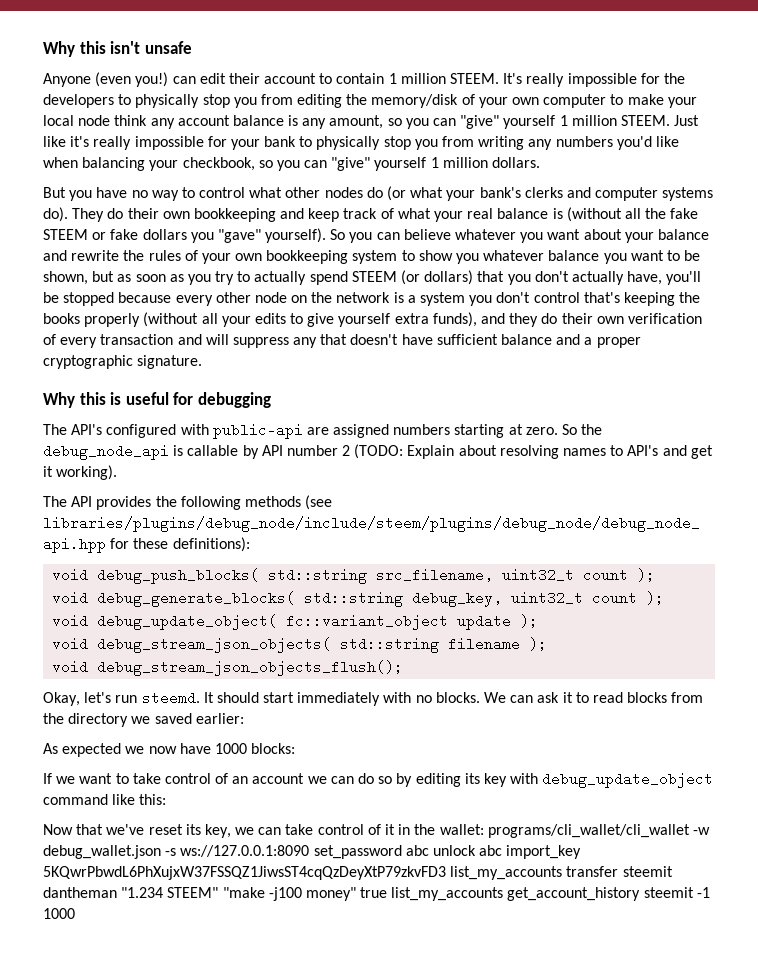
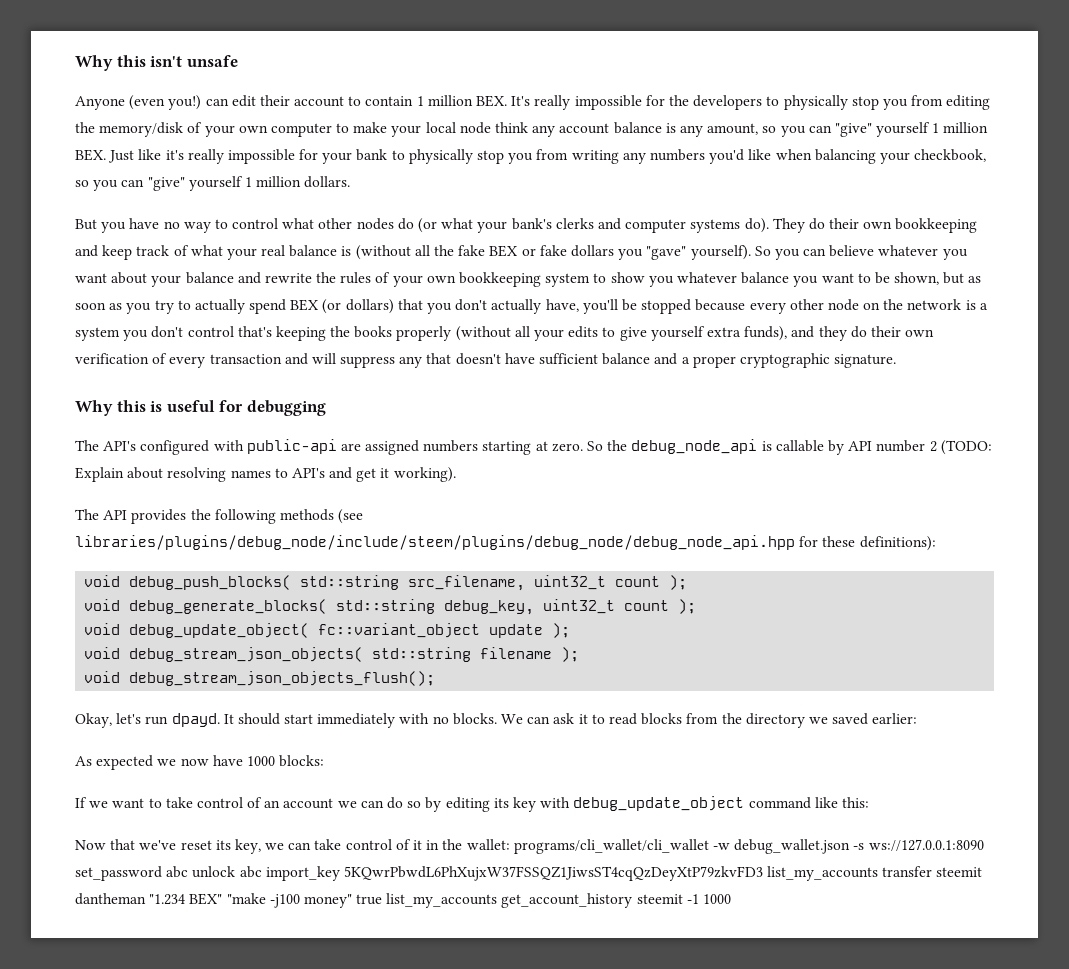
- Anyone (even you!) can edit their account to contain 1 million STEEM. It's really impossible for the developers to physically stop you from editing the memory/disk of your own computer to make your local node think any account balance is any amount, so you can "give" yourself 1 million STEEM. Just like it's really impossible for your bank to physically stop you from writing any numbers you'd like when balancing your checkbook, so you can "give" yourself 1 million dollars.
+ Anyone (even you!) can edit their account to contain 1 million BEX. It's really impossible for the developers to physically stop you from editing the memory/disk of your own computer to make your local node think any account balance is any amount, so you can "give" yourself 1 million BEX. Just like it's really impossible for your bank to physically stop you from writing any numbers you'd like when balancing your checkbook, so you can "give" yourself 1 million dollars.
- They do their own bookkeeping and keep track of what your real balance is (without all the fake STEEM or fake dollars you "gave" yourself).
+ They do their own bookkeeping and keep track of what your real balance is (without all the fake BEX or fake dollars you "gave" yourself).
- So you can believe whatever you want about your balance and rewrite the rules of your own bookkeeping system to show you whatever balance you want to be shown, but as soon as you try to actually spend STEEM (or dollars) that you don't actually have, you'll be stopped because every other node on the network is a system you don't control that's keeping the books properly (without all your edits to give yourself extra funds), and they do their own verification of every transaction and will suppress any that doesn't have sufficient balance and a proper cryptographic signature.
+ So you can believe whatever you want about your balance and rewrite the rules of your own bookkeeping system to show you whatever balance you want to be shown, but as soon as you try to actually spend BEX (or dollars) that you don't actually have, you'll be stopped because every other node on the network is a system you don't control that's keeping the books properly (without all your edits to give yourself extra funds), and they do their own verification of every transaction and will suppress any that doesn't have sufficient balance and a proper cryptographic signature.
- Okay, let's run steemd.
+ Okay, let's run dpayd.
- Now that we've reset its key, we can take control of it in the wallet: programs/cli_wallet/cli_wallet -w debug_wallet.json -s ws://127.0.0.1:8090 set_password abc unlock abc import_key 5KQwrPbwdL6PhXujxW37FSSQZ1JiwsST4cqQzDeyXtP79zkvFD3 list_my_accounts transfer steemit dantheman "1.234 STEEM" "make -j100 money" true list_my_accounts get_account_history steemit -1 1000
+ Now that we've reset its key, we can take control of it in the wallet: programs/cli_wallet/cli_wallet -w debug_wallet.json -s ws://127.0.0.1:8090 set_password abc unlock abc import_key 5KQwrPbwdL6PhXujxW37FSSQZ1JiwsST4cqQzDeyXtP79zkvFD3 list_my_accounts transfer steemit dantheman "1.234 BEX" "make -j100 money" true list_my_accounts get_account_history steemit -1 1000

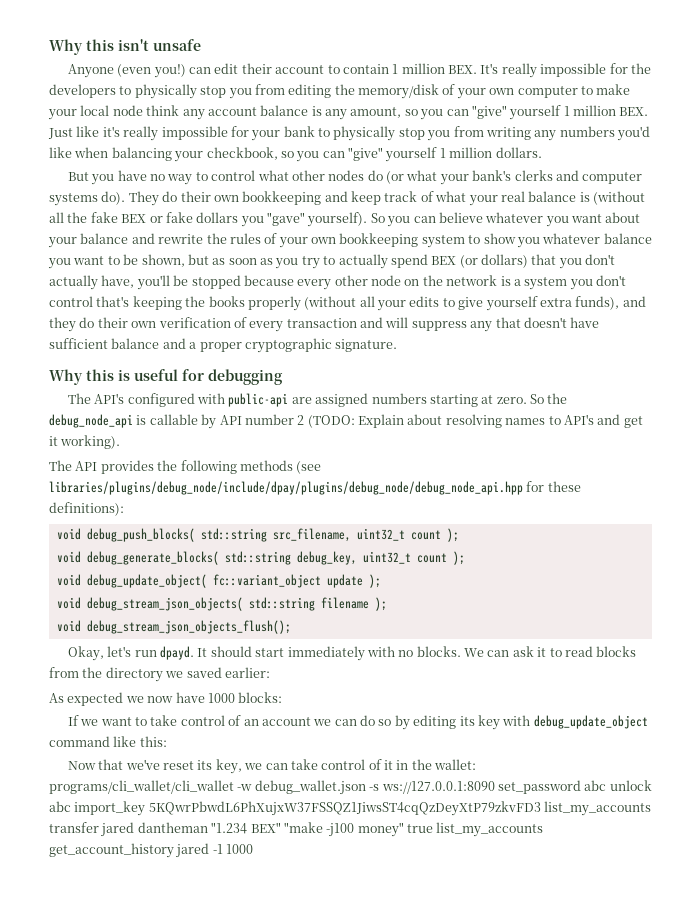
- The API provides the following methods (see libraries/plugins/debug_node/include/steem/plugins/debug_node/debug_node_api.hpp for these definitions):
+ The API provides the following methods (see libraries/plugins/debug_node/include/dpay/plugins/debug_node/debug_node_api.hpp for these definitions):
- Now that we've reset its key, we can take control of it in the wallet: programs/cli_wallet/cli_wallet -w debug_wallet.json -s ws://127.0.0.1:8090 set_password abc unlock abc import_key 5KQwrPbwdL6PhXujxW37FSSQZ1JiwsST4cqQzDeyXtP79zkvFD3 list_my_accounts transfer steemit dantheman "1.234 BEX" "make -j100 money" true list_my_accounts get_account_history steemit -1 1000
+ Now that we've reset its key, we can take control of it in the wallet: programs/cli_wallet/cli_wallet -w debug_wallet.json -s ws://127.0.0.1:8090 set_password abc unlock abc import_key 5KQwrPbwdL6PhXujxW37FSSQZ1JiwsST4cqQzDeyXtP79zkvFD3 list_my_accounts transfer jared dantheman "1.234 BEX" "make -j100 money" true list_my_accounts get_account_history jared -1 1000

